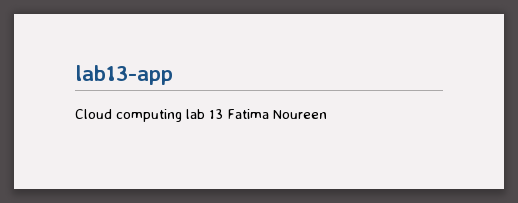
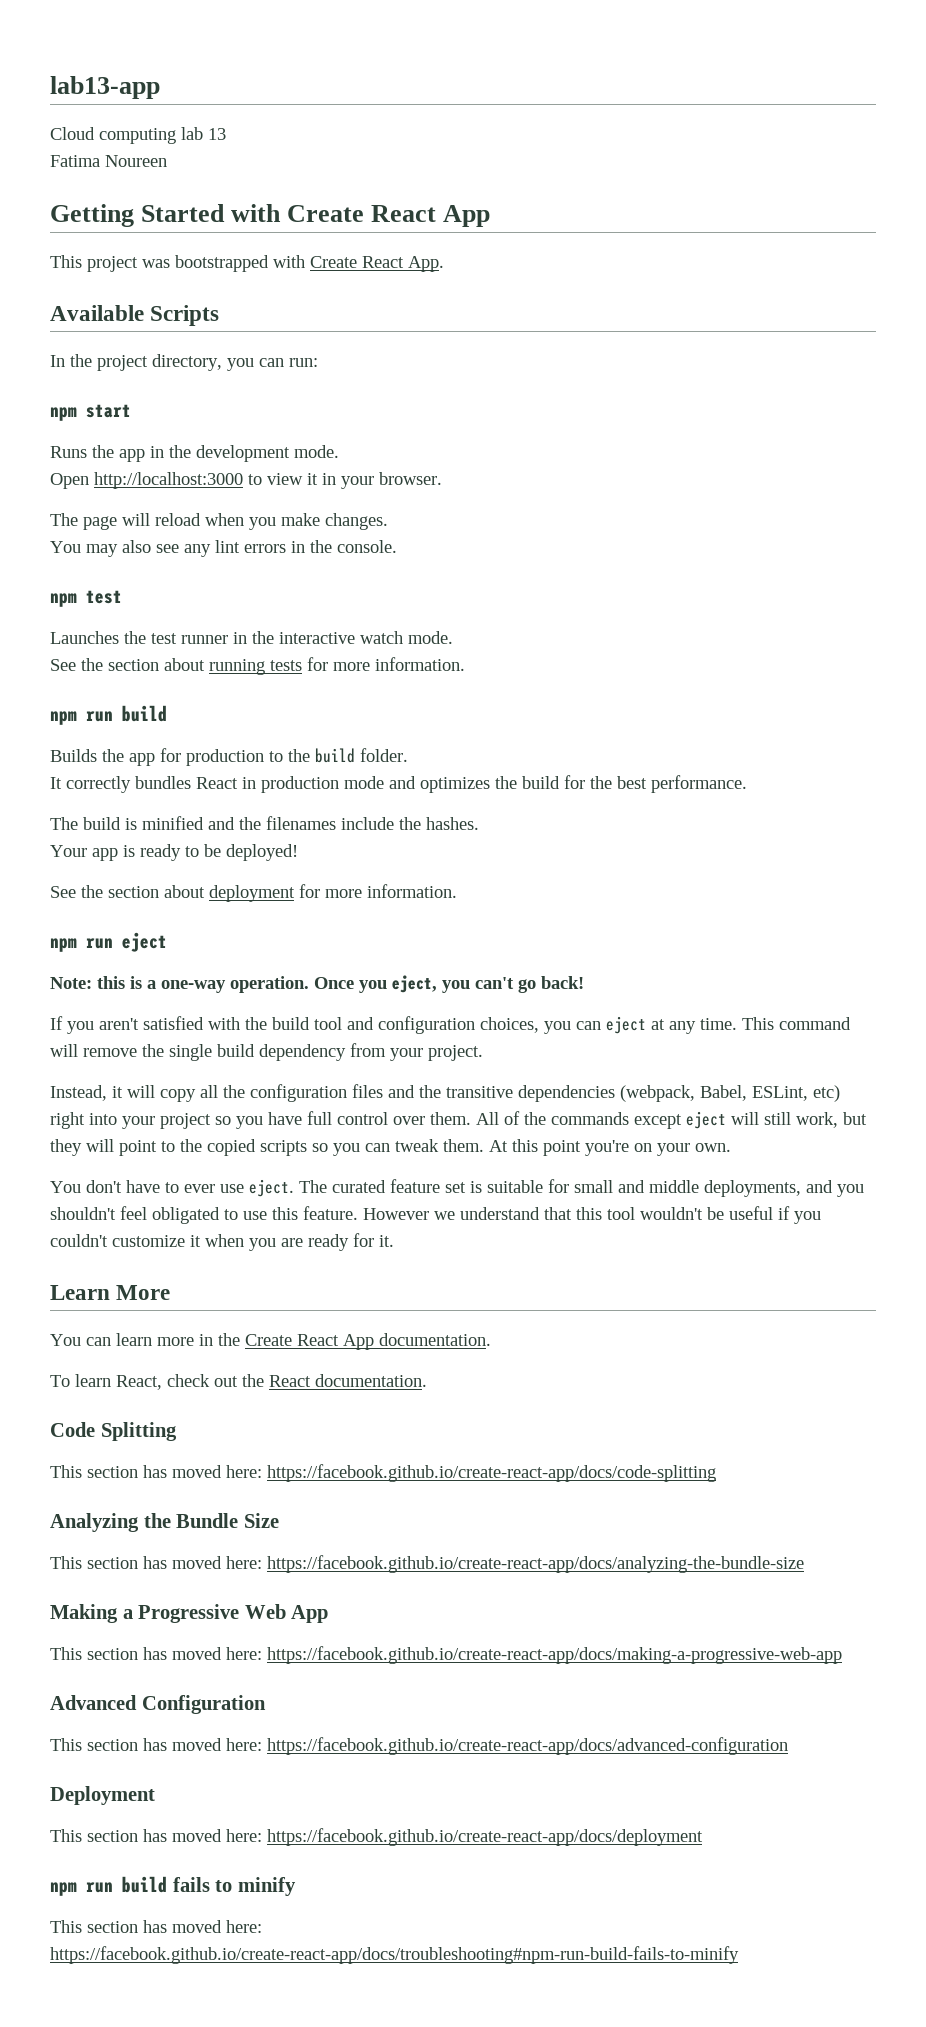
- Cloud computing lab 13 Fatima Noureen
+ Cloud computing lab 13
+ Fatima Noureen
+ Getting Started with Create React App
+ This project was bootstrapped with Create React App.
+ Available Scripts
+ In the project directory, you can run:
+ npm start
+ Runs the app in the development mode.
+ Open http://localhost:3000 to view it in your browser.
+ The page will reload when you make changes.
+ You may also see any lint errors in the console.
+ npm test
+ Launches the test runner in the interactive watch mode.
+ See the section about running tests for more information.
+ npm run build
+ Builds the app for production to the build folder.
+ It correctly bundles React in production mode and optimizes the build for the best performance.
+ The build is minified and the filenames include the hashes.
+ Your app is ready to be deployed!
+ See the section about deployment for more information.
+ npm run eject
+ Note: this is a one-way operation. Once you eject, you can't go back!
+ If you aren't satisfied with the build tool and configuration choices, you can eject at any time. This command will remove the single build dependency from your project.
+ Instead, it will copy all the configuration files and the transitive dependencies (webpack, Babel, ESLint, etc) right into your project so you have full control over them. All of the commands except eject will still work, but they will point to the copied scripts so you can tweak them. At this point you're on your own.
+ You don't have to ever use eject. The curated feature set is suitable for small and middle deployments, and you shouldn't feel obligated to use this feature. However we understand that this tool wouldn't be useful if you couldn't customize it when you are ready for it.
+ Learn More
+ You can learn more in the Create React App documentation.
+ To learn React, check out the React documentation.
+ Code Splitting
+ This section has moved here: https://facebook.github.io/create-react-app/docs/code-splitting
+ Analyzing the Bundle Size
+ This section has moved here: https://facebook.github.io/create-react-app/docs/analyzing-the-bundle-size
+ Making a Progressive Web App
+ This section has moved here: https://facebook.github.io/create-react-app/docs/making-a-progressive-web-app
+ Advanced Configuration
+ This section has moved here: https://facebook.github.io/create-react-app/docs/advanced-configuration
+ Deployment
+ This section has moved here: https://facebook.github.io/create-react-app/docs/deployment
+ npm run build fails to minify
+ This section has moved here: https://facebook.github.io/create-react-app/docs/troubleshooting#npm-run-build-fails-to-minify

